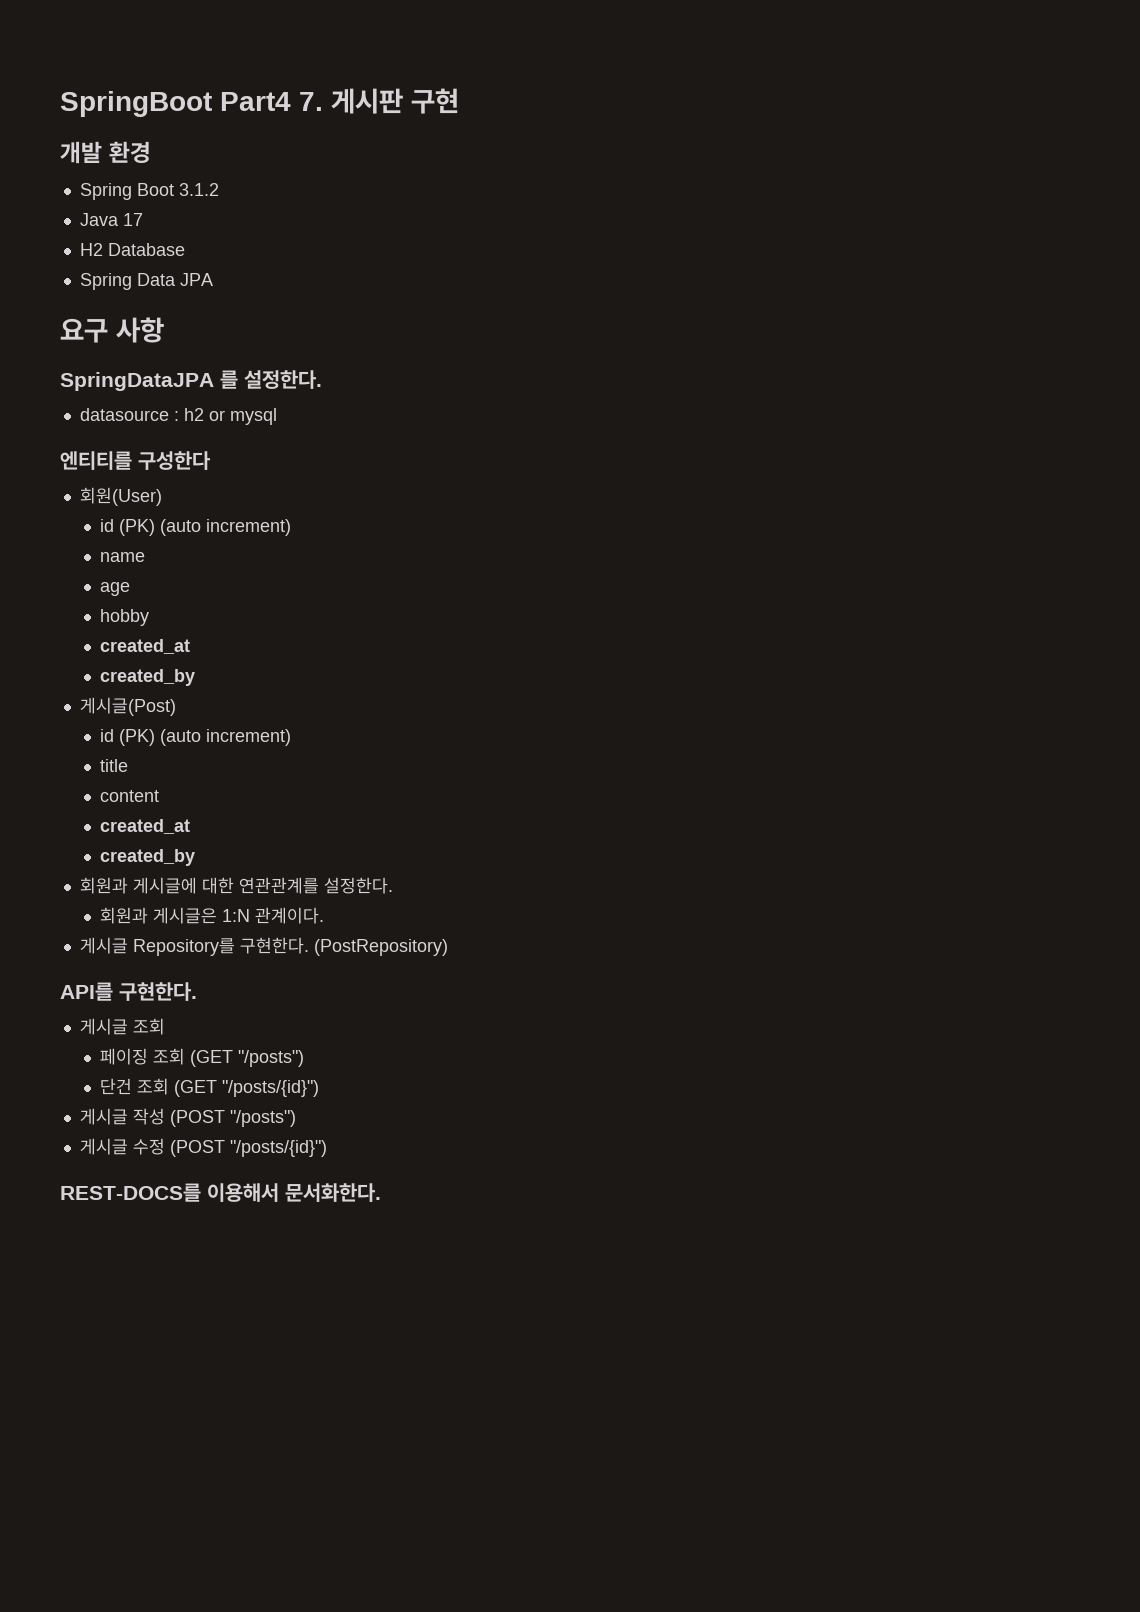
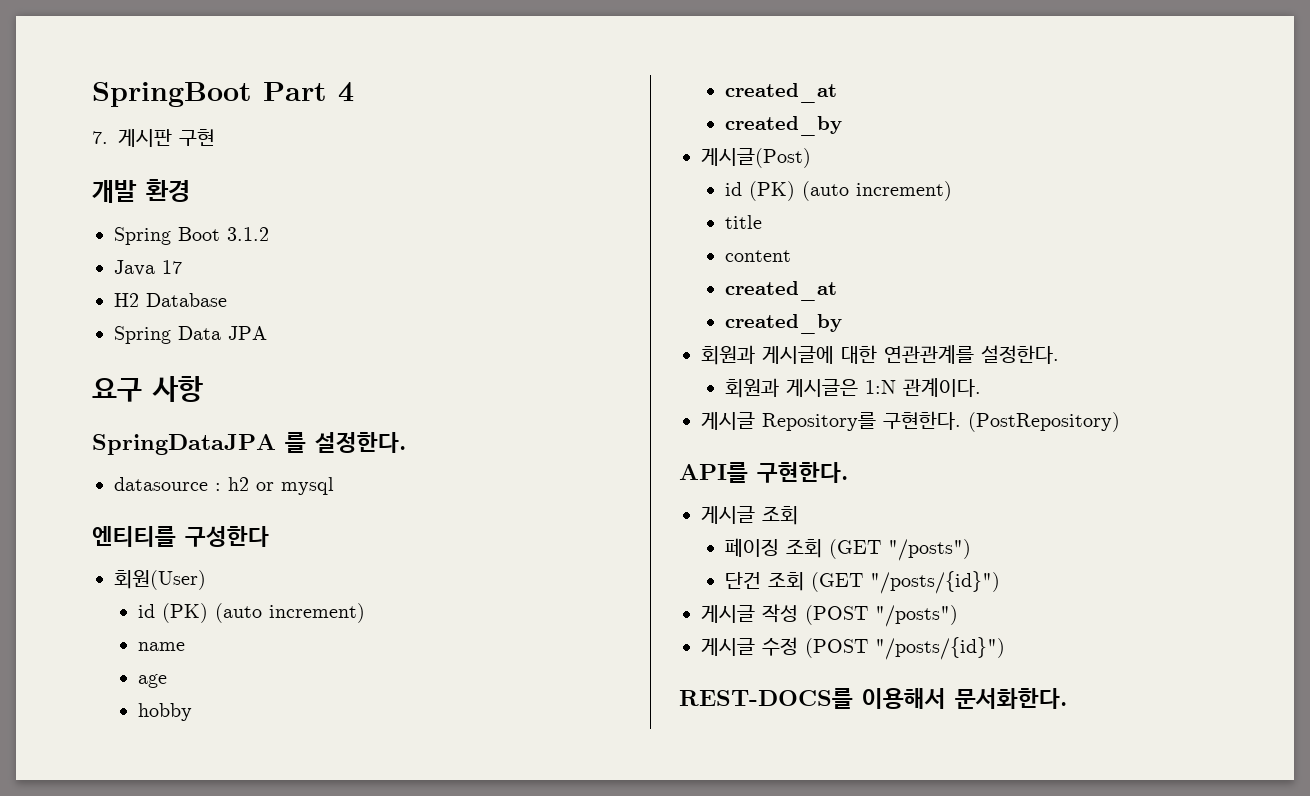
- SpringBoot Part4 7. 게시판 구현
+ SpringBoot Part 4
+ 7. 게시판 구현

